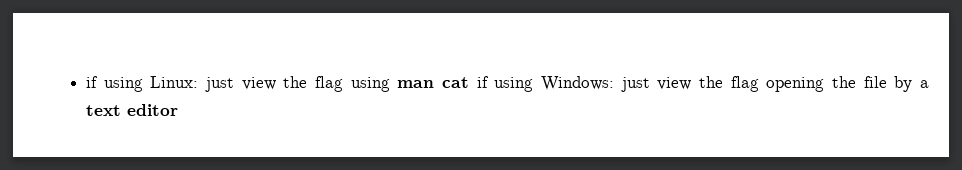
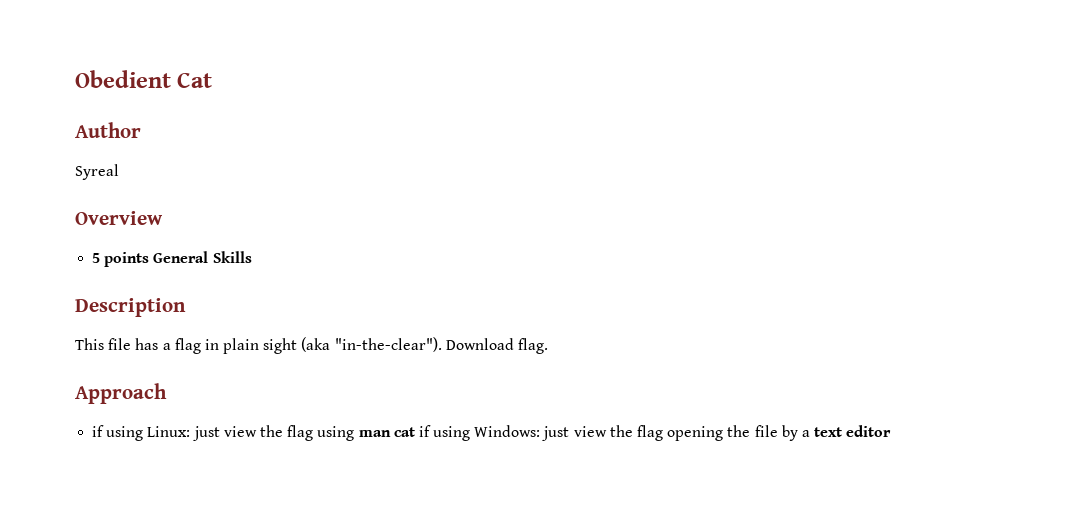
+ Obedient Cat
+ Author
+ Syreal
+ Overview
+ 5 points General Skills
+ Description
+ This file has a flag in plain sight (aka "in-the-clear"). Download flag.
+ Approach

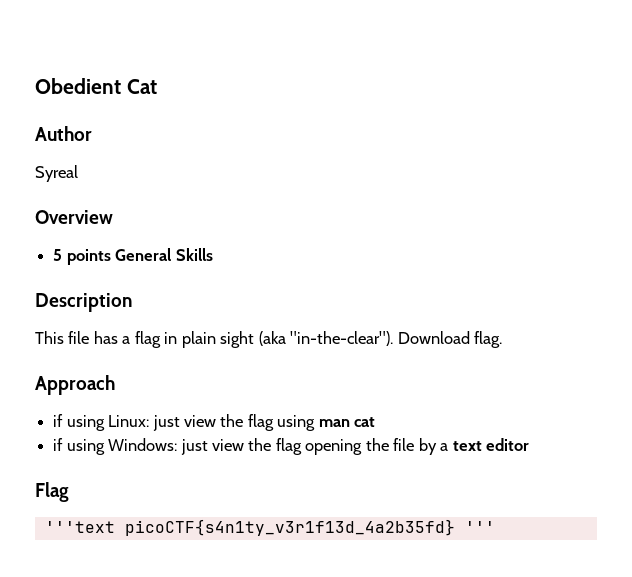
- if using Linux: just view the flag using man cat if using Windows: just view the flag opening the file by a text editor
+ if using Linux: just view the flag using man cat
+ if using Windows: just view the flag opening the file by a text editor
+ Flag
+ '''text picoCTF{s4n1ty_v3r1f13d_4a2b35fd} '''

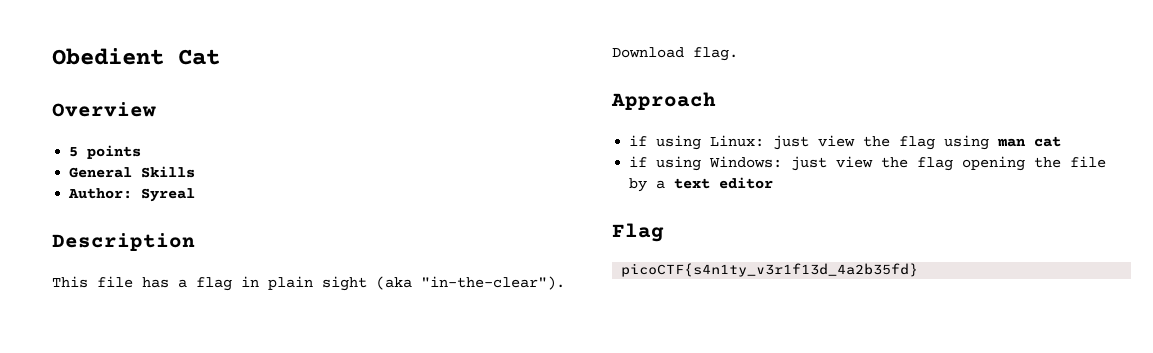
- Author
- Syreal
- 5 points General Skills
+ 5 points
+ General Skills
+ Author: Syreal
- '''text picoCTF{s4n1ty_v3r1f13d_4a2b35fd} '''
+ picoCTF{s4n1ty_v3r1f13d_4a2b35fd}

